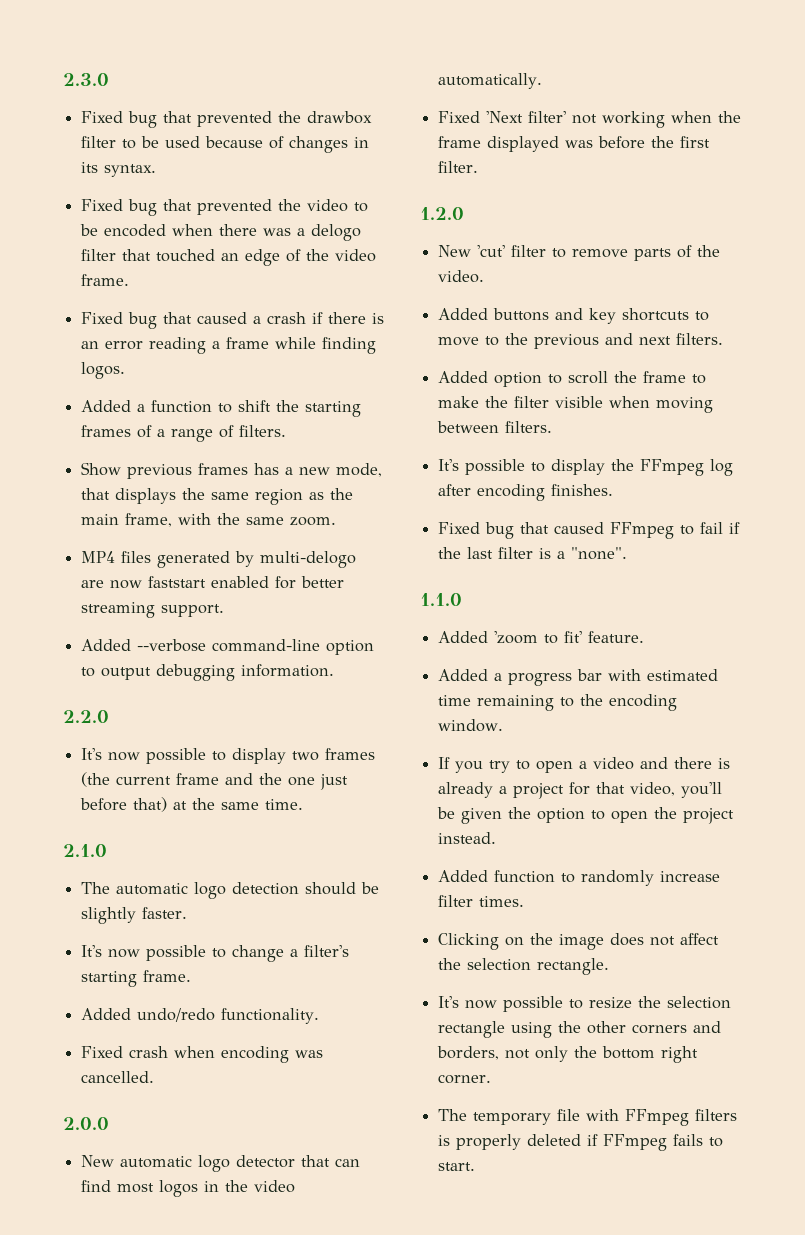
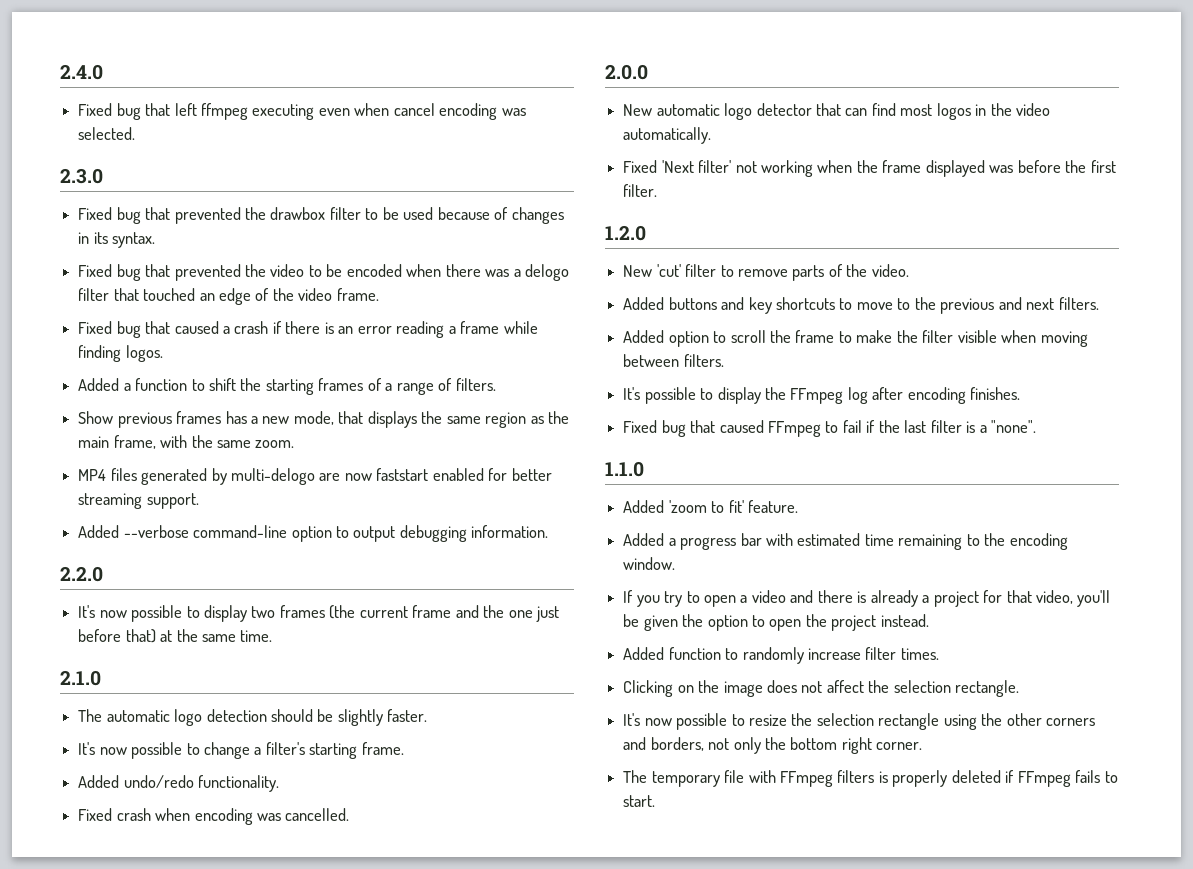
+ 2.4.0
+ Fixed bug that left ffmpeg executing even when cancel encoding was selected.

